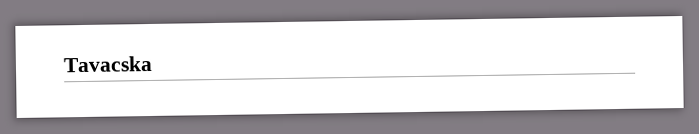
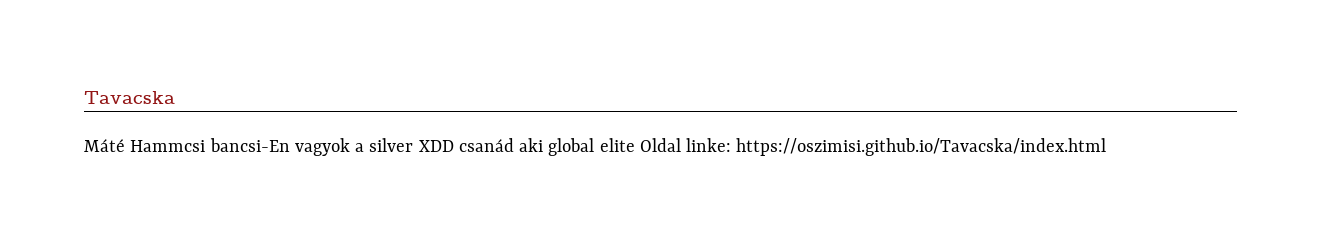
+ Máté Hammcsi bancsi-En vagyok a silver XDD csanád aki global elite Oldal linke: https://oszimisi.github.io/Tavacska/index.html

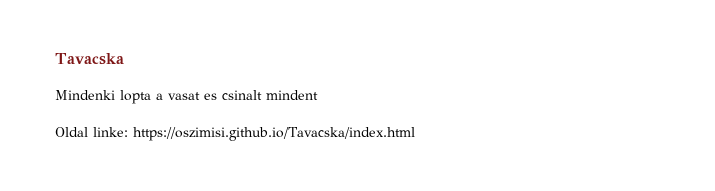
- Máté Hammcsi bancsi-En vagyok a silver XDD csanád aki global elite Oldal linke: https://oszimisi.github.io/Tavacska/index.html
+ Mindenki lopta a vasat es csinalt mindent
+ Oldal linke: https://oszimisi.github.io/Tavacska/index.html

